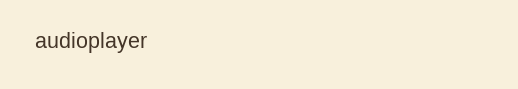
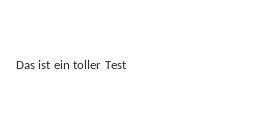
- audioplayer
+ Das ist ein toller Test

